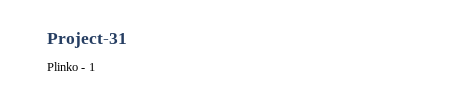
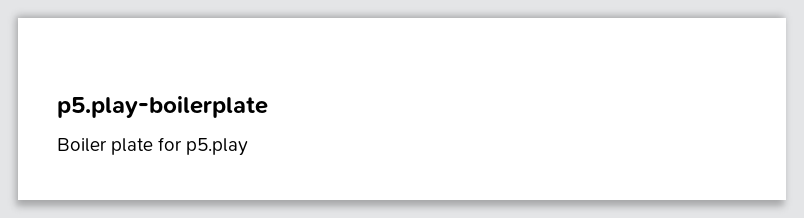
- Project-31
- Plinko - 1
+ p5.play-boilerplate
+ Boiler plate for p5.play

